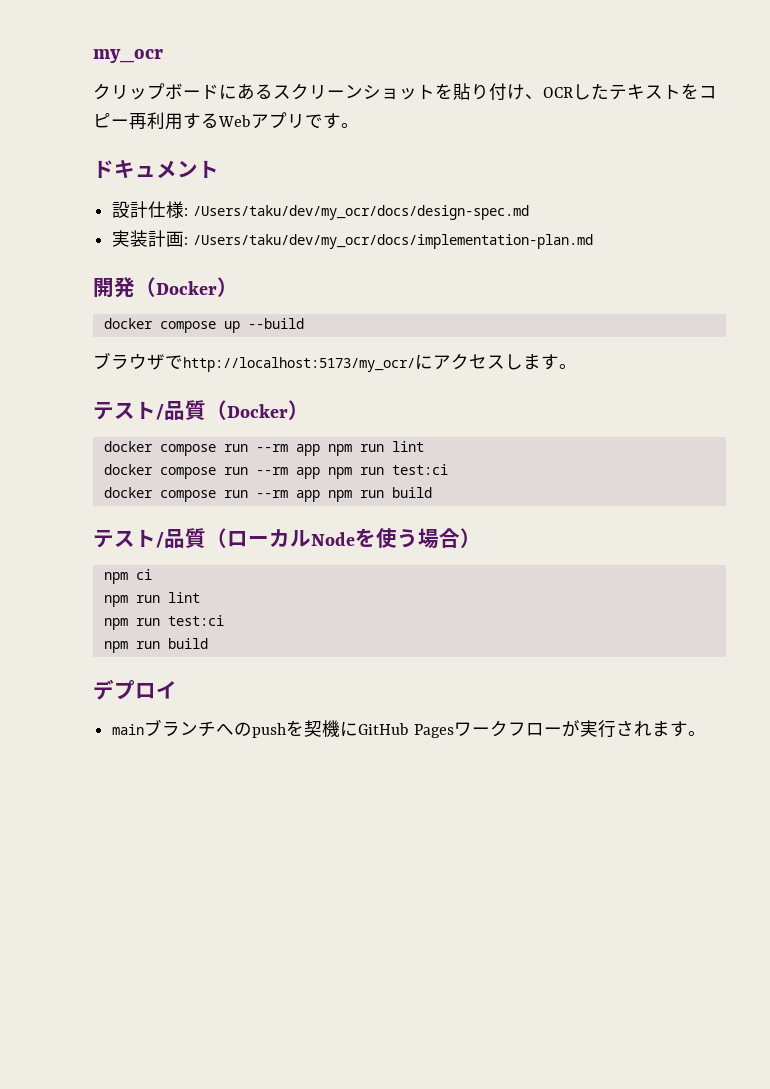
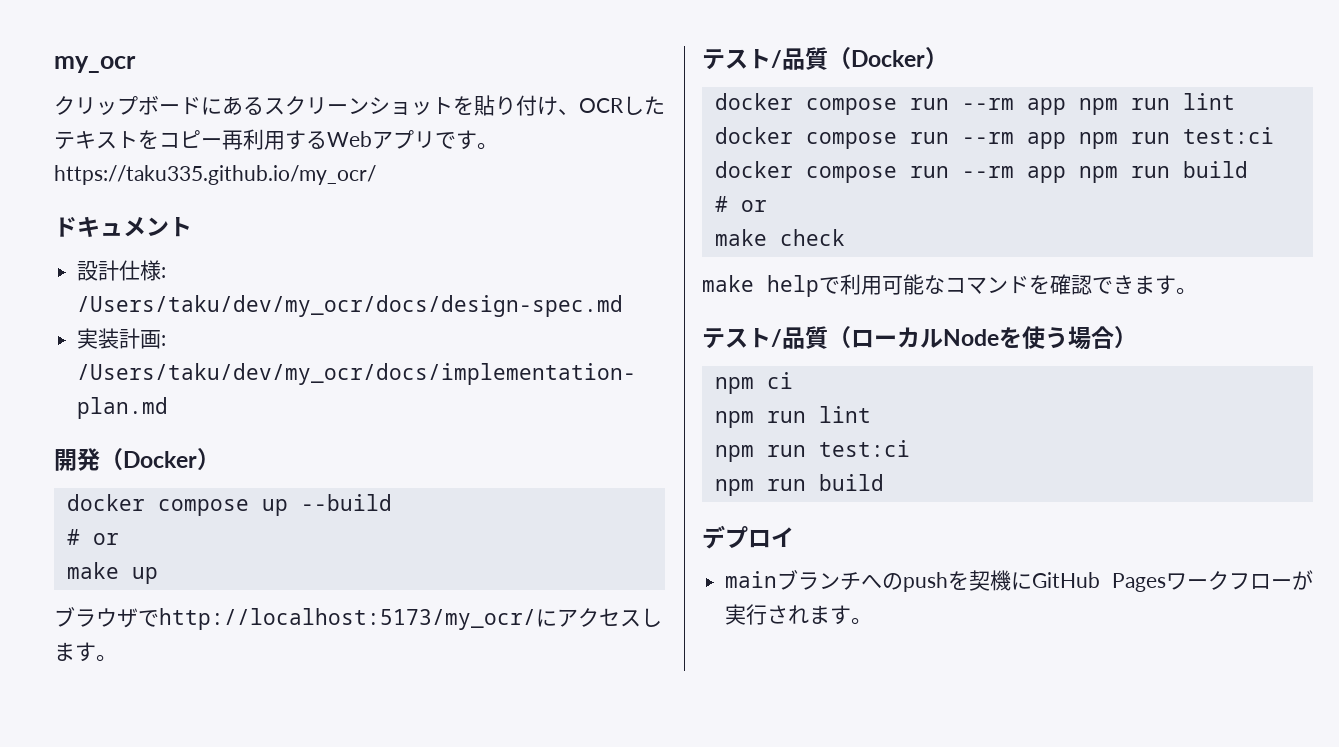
- クリップボードにあるスクリーンショットを貼り付け、OCRしたテキストをコピー再利用するWebアプリです。
+ クリップボードにあるスクリーンショットを貼り付け、OCRしたテキストをコピー再利用するWebアプリです。https://taku335.github.io/my_ocr/
  docker compose up --build
+ # or
+ make up
  docker compose run --rm app npm run build
+ # or
+ make check
+ make helpで利用可能なコマンドを確認できます。

